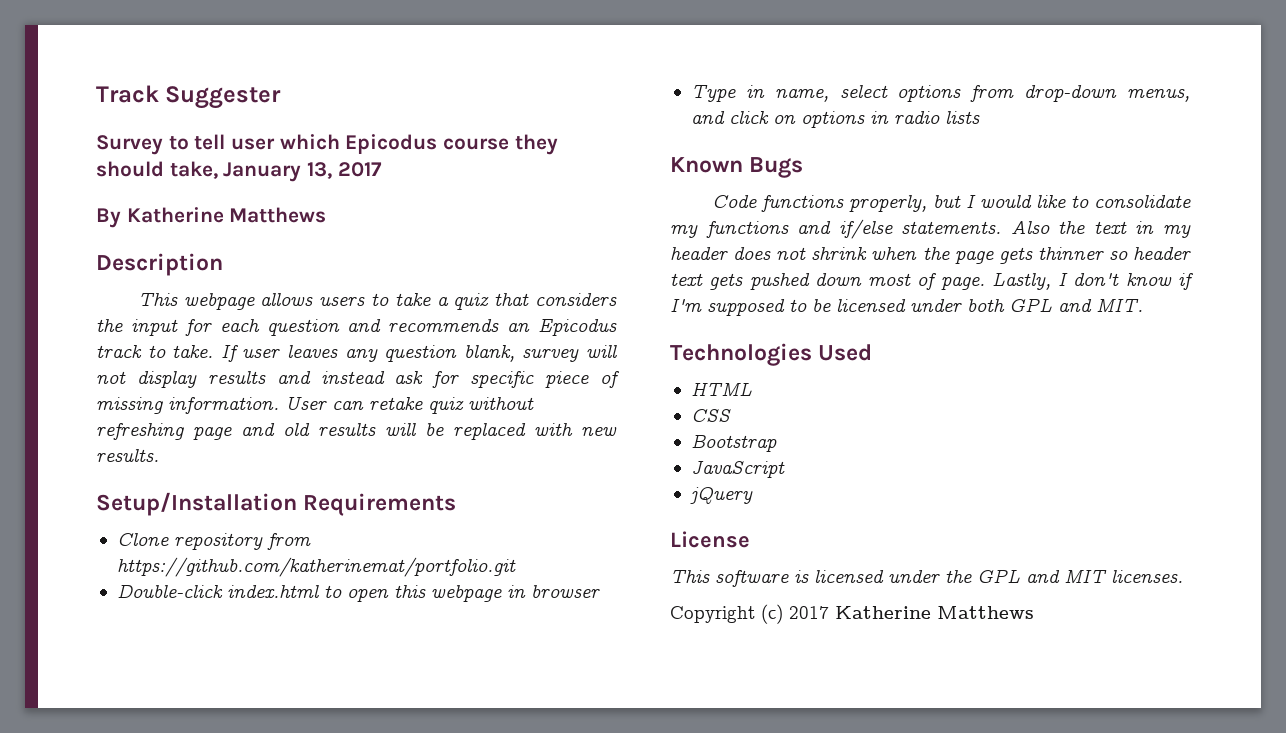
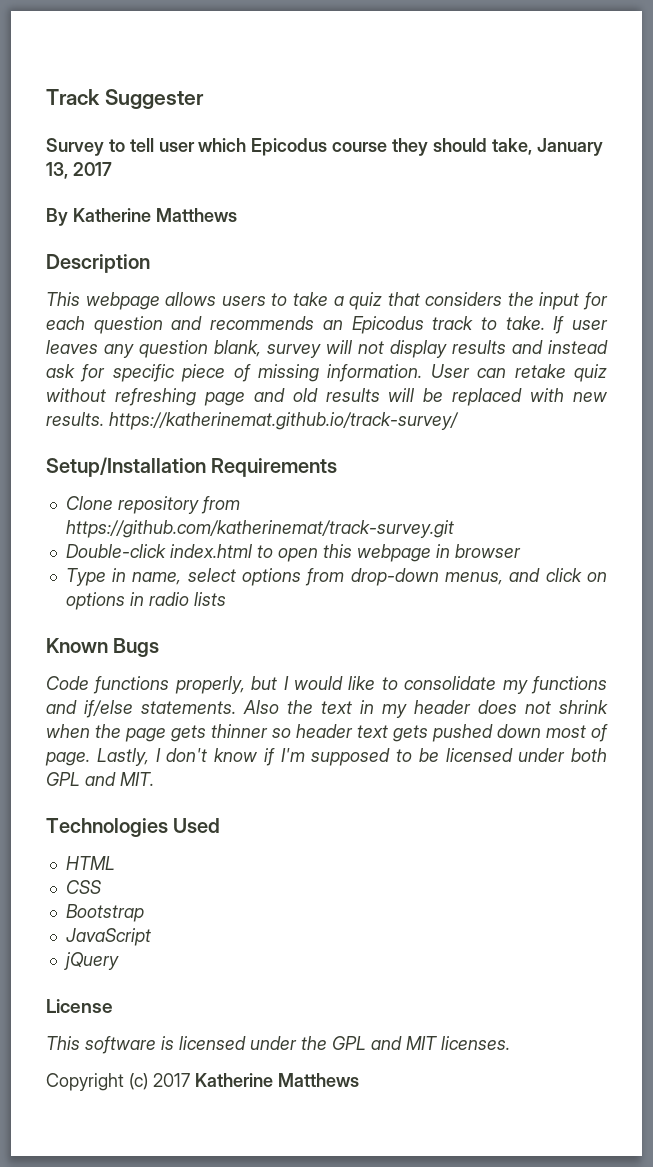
- User can retake quiz without refreshing page and old results will be replaced with new results.
+ User can retake quiz without refreshing page and old results will be replaced with new results. https://katherinemat.github.io/track-survey/
- Clone repository from https://github.com/katherinemat/portfolio.git
+ Clone repository from https://github.com/katherinemat/track-survey.git

